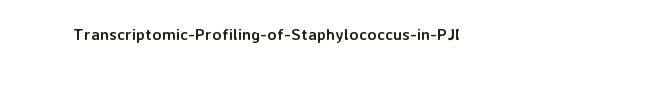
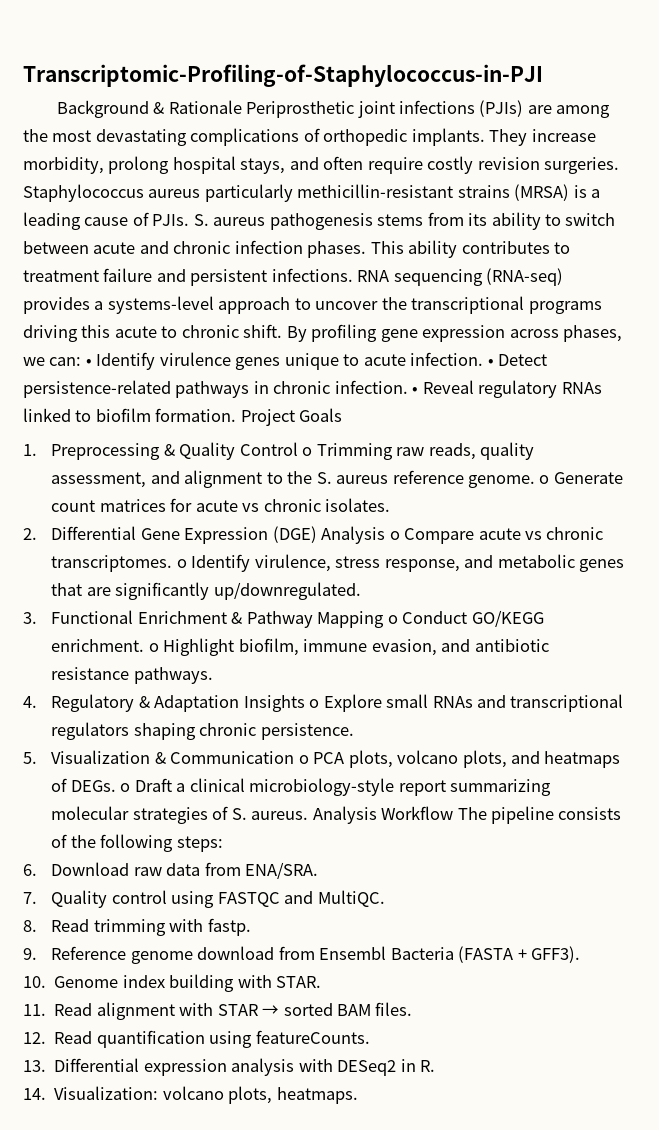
+ Background & Rationale Periprosthetic joint infections (PJIs) are among the most devastating complications of orthopedic implants. They increase morbidity, prolong hospital stays, and often require costly revision surgeries. Staphylococcus aureus particularly methicillin-resistant strains (MRSA) is a leading cause of PJIs. S. aureus pathogenesis stems from its ability to switch between acute and chronic infection phases. This ability contributes to treatment failure and persistent infections. RNA sequencing (RNA-seq) provides a systems-level approach to uncover the transcriptional programs driving this acute to chronic shift. By profiling gene expression across phases, we can: • Identify virulence genes unique to acute infection. • Detect persistence-related pathways in chronic infection. • Reveal regulatory RNAs linked to biofilm formation. Project Goals
+ 1. Preprocessing & Quality Control o Trimming raw reads, quality assessment, and alignment to the S. aureus reference genome. o Generate count matrices for acute vs chronic isolates.
+ 2. Differential Gene Expression (DGE) Analysis o Compare acute vs chronic transcriptomes. o Identify virulence, stress response, and metabolic genes that are significantly up/downregulated.
+ 3. Functional Enrichment & Pathway Mapping o Conduct GO/KEGG enrichment. o Highlight biofilm, immune evasion, and antibiotic resistance pathways.
+ 4. Regulatory & Adaptation Insights o Explore small RNAs and transcriptional regulators shaping chronic persistence.
+ 5. Visualization & Communication o PCA plots, volcano plots, and heatmaps of DEGs. o Draft a clinical microbiology-style report summarizing molecular strategies of S. aureus. Analysis Workflow The pipeline consists of the following steps:
+ 6. Download raw data from ENA/SRA.
+ 7. Quality control using FASTQC and MultiQC.
+ 8. Read trimming with fastp.
+ 9. Reference genome download from Ensembl Bacteria (FASTA + GFF3).
+ 10. Genome index building with STAR.
+ 11. Read alignment with STAR → sorted BAM files.
+ 12. Read quantification using featureCounts.
+ 13. Differential expression analysis with DESeq2 in R.
+ 14. Visualization: volcano plots, heatmaps.

